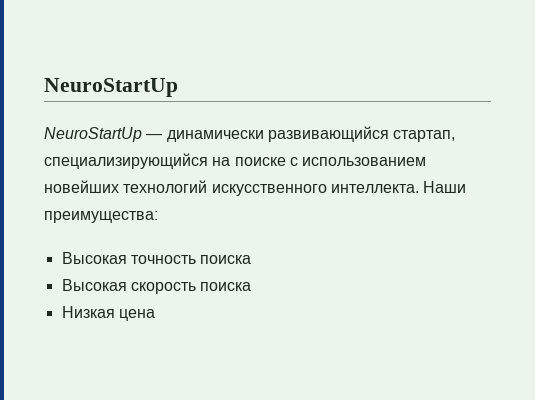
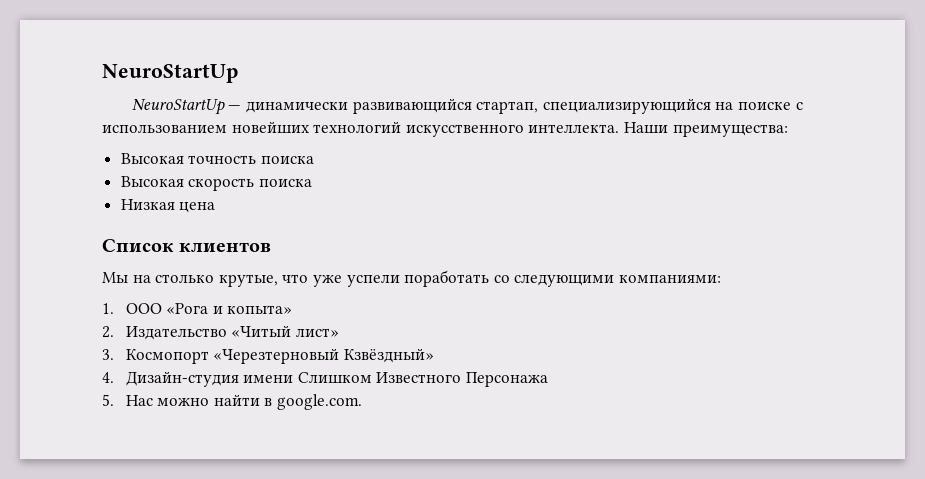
+ Список клиентов
+ Мы на столько крутые, что уже успели поработать со следующими компаниями:
+ 1. ООО «Рога и копыта»
+ 2. Издательство «Читый лист»
+ 3. Космопорт «Черезтерновый Кзвёздный»
+ 4. Дизайн-студия имени Слишком Известного Персонажа
+ 5. Нас можно найти в google.com.

